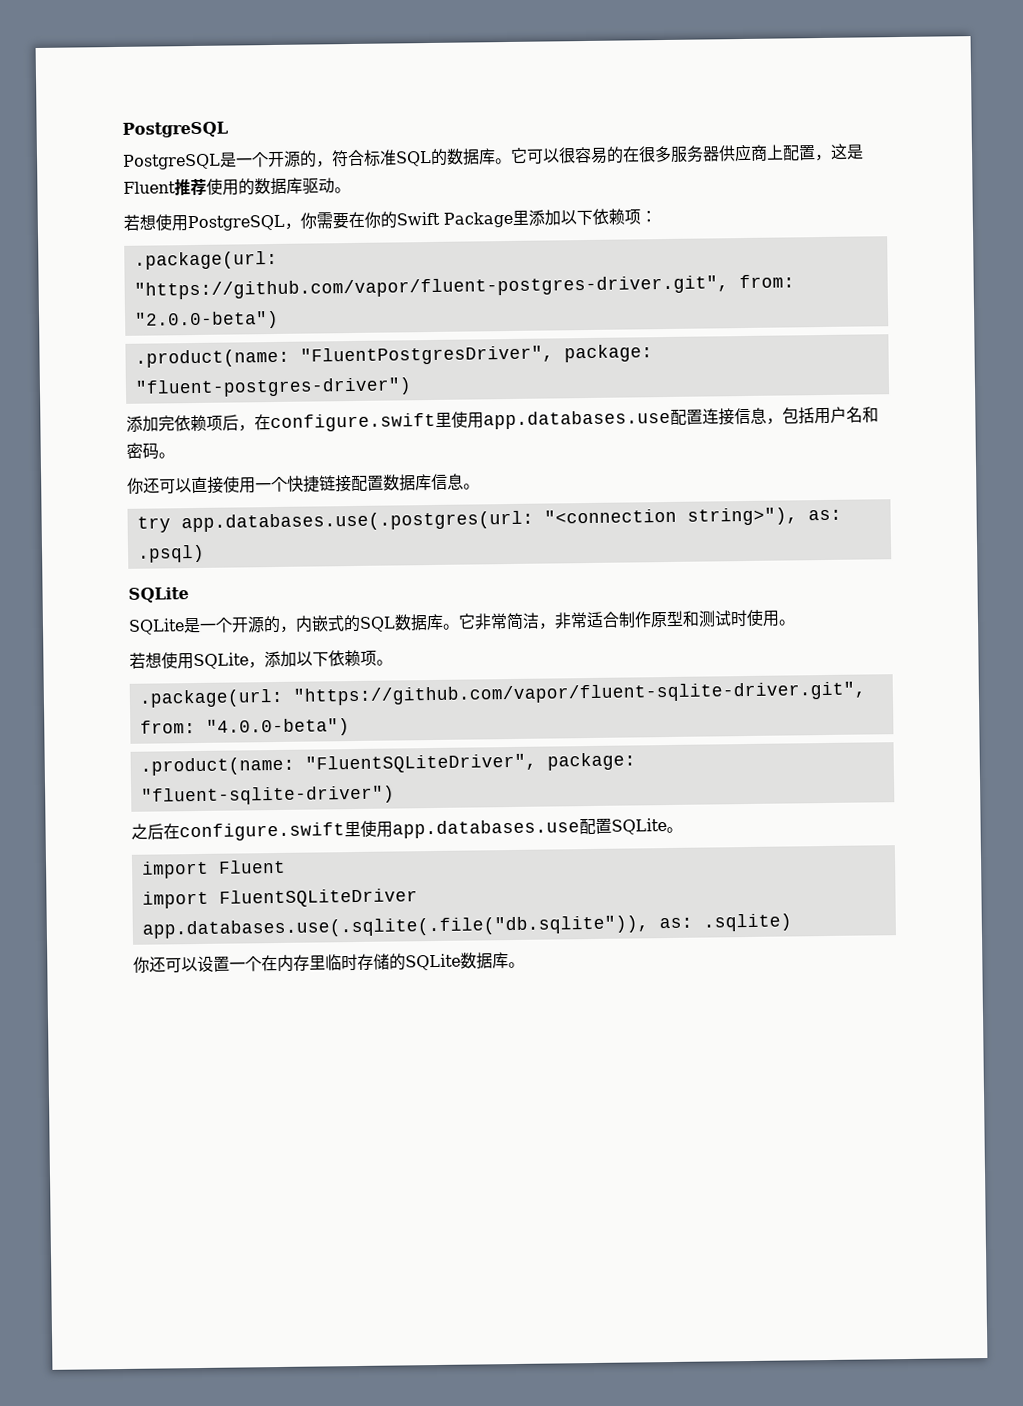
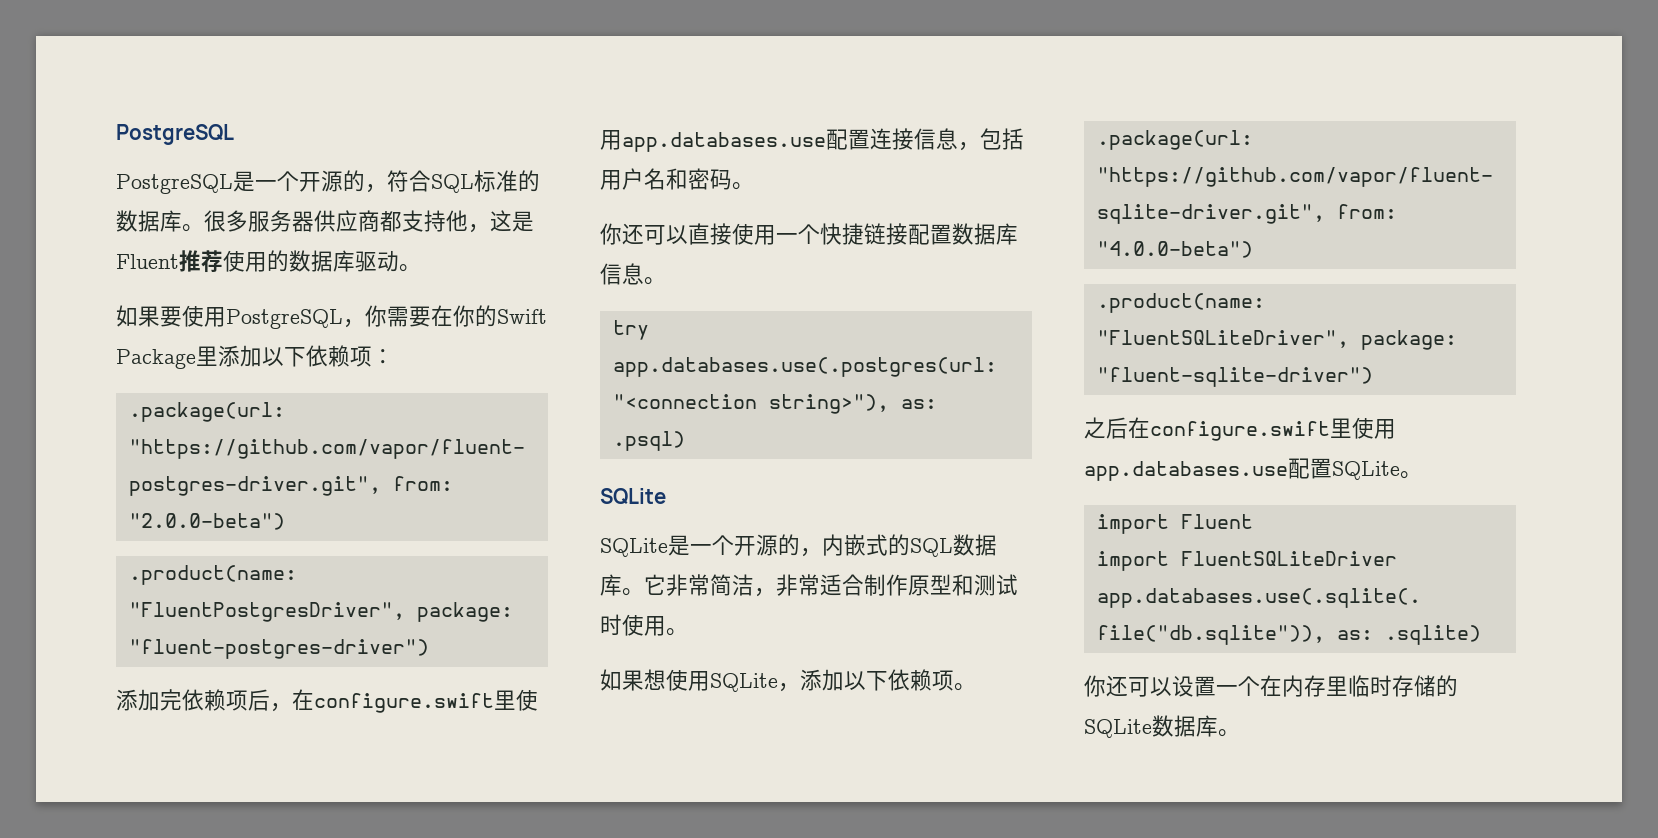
- PostgreSQL是一个开源的，符合标准SQL的数据库。
+ PostgreSQL是一个开源的，符合SQL标准的数据库。
- 它可以很容易的在很多服务器供应商上配置，这是Fluent推荐使用的数据库驱动。
+ 很多服务器供应商都支持他，这是Fluent推荐使用的数据库驱动。
- 若想使用PostgreSQL，你需要在你的Swift Package里添加以下依赖项：
+ 如果要使用PostgreSQL，你需要在你的Swift Package里添加以下依赖项：
- 若想使用SQLite，添加以下依赖项。
+ 如果想使用SQLite，添加以下依赖项。

